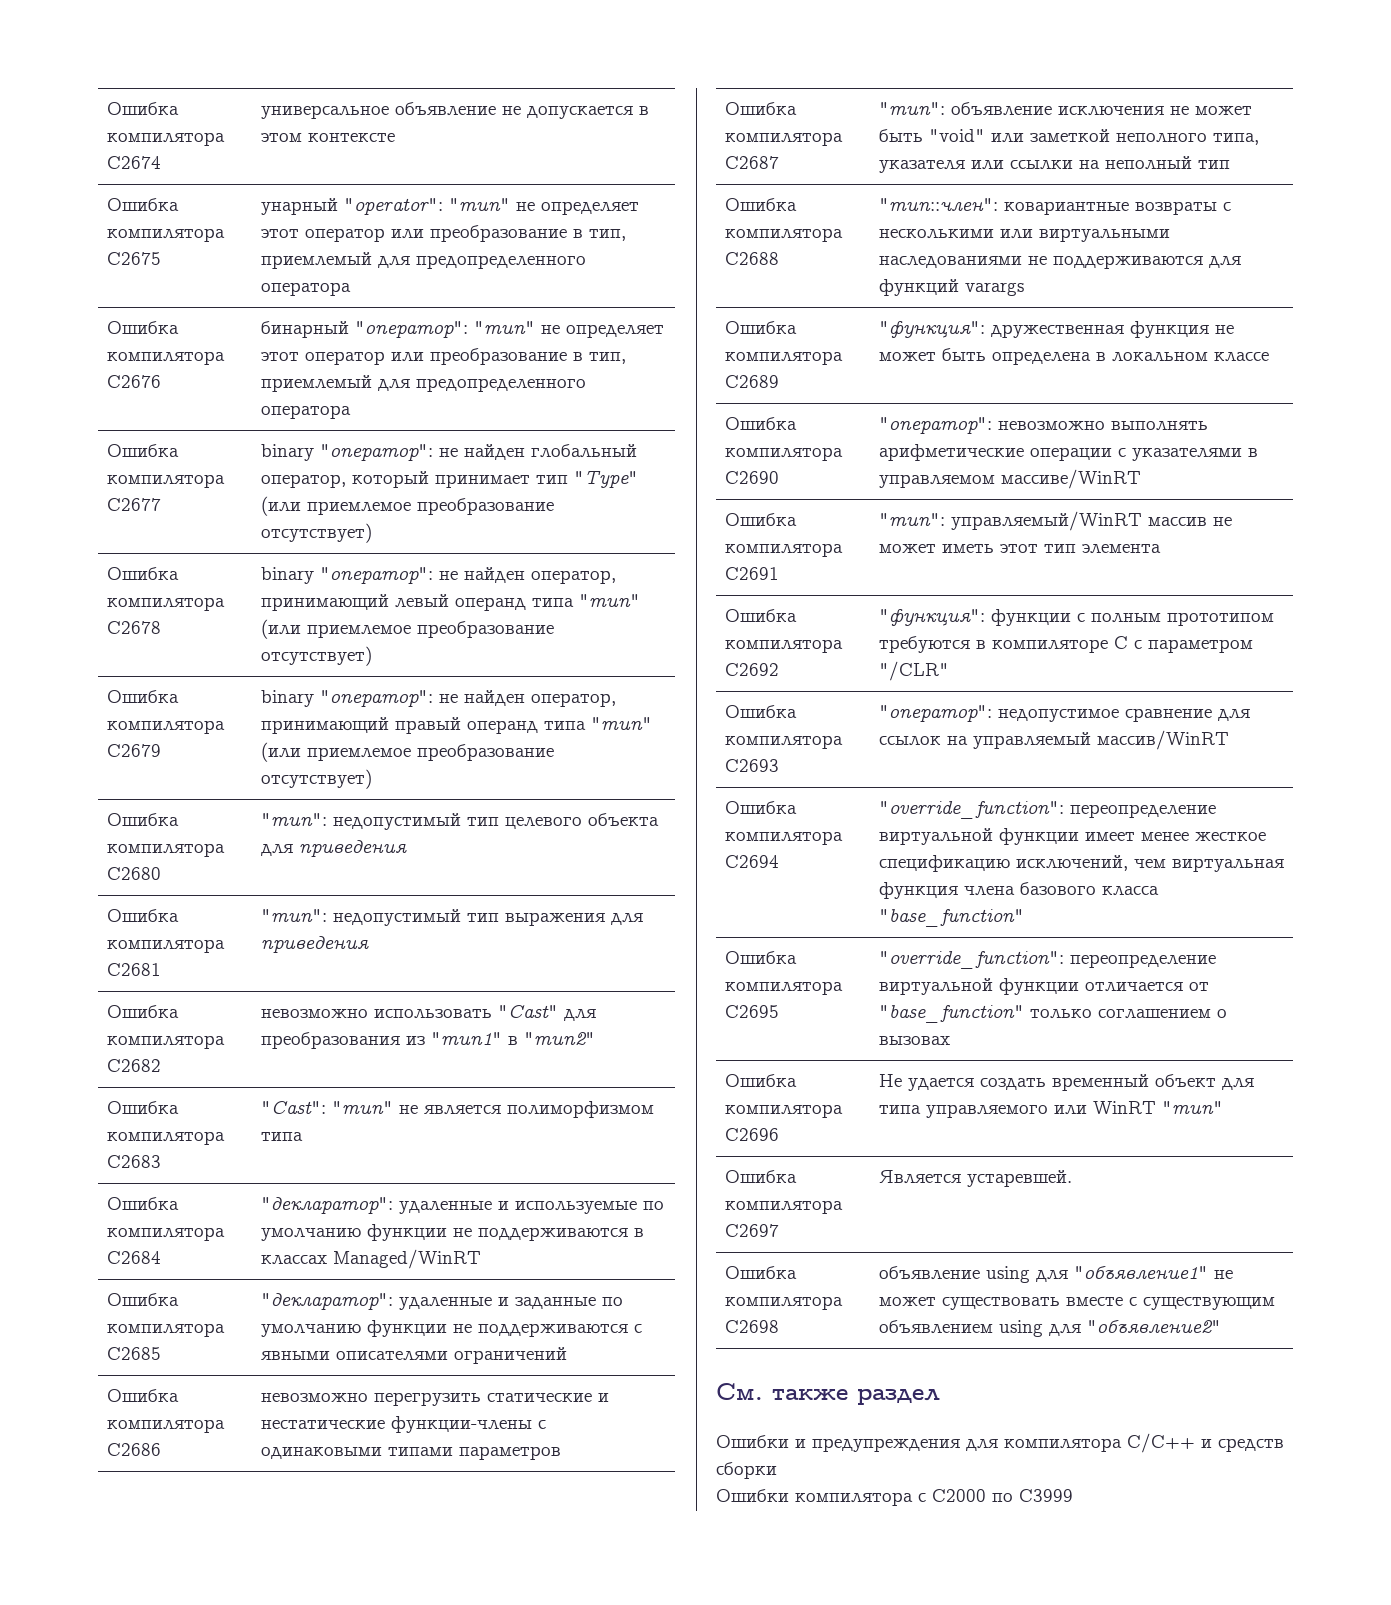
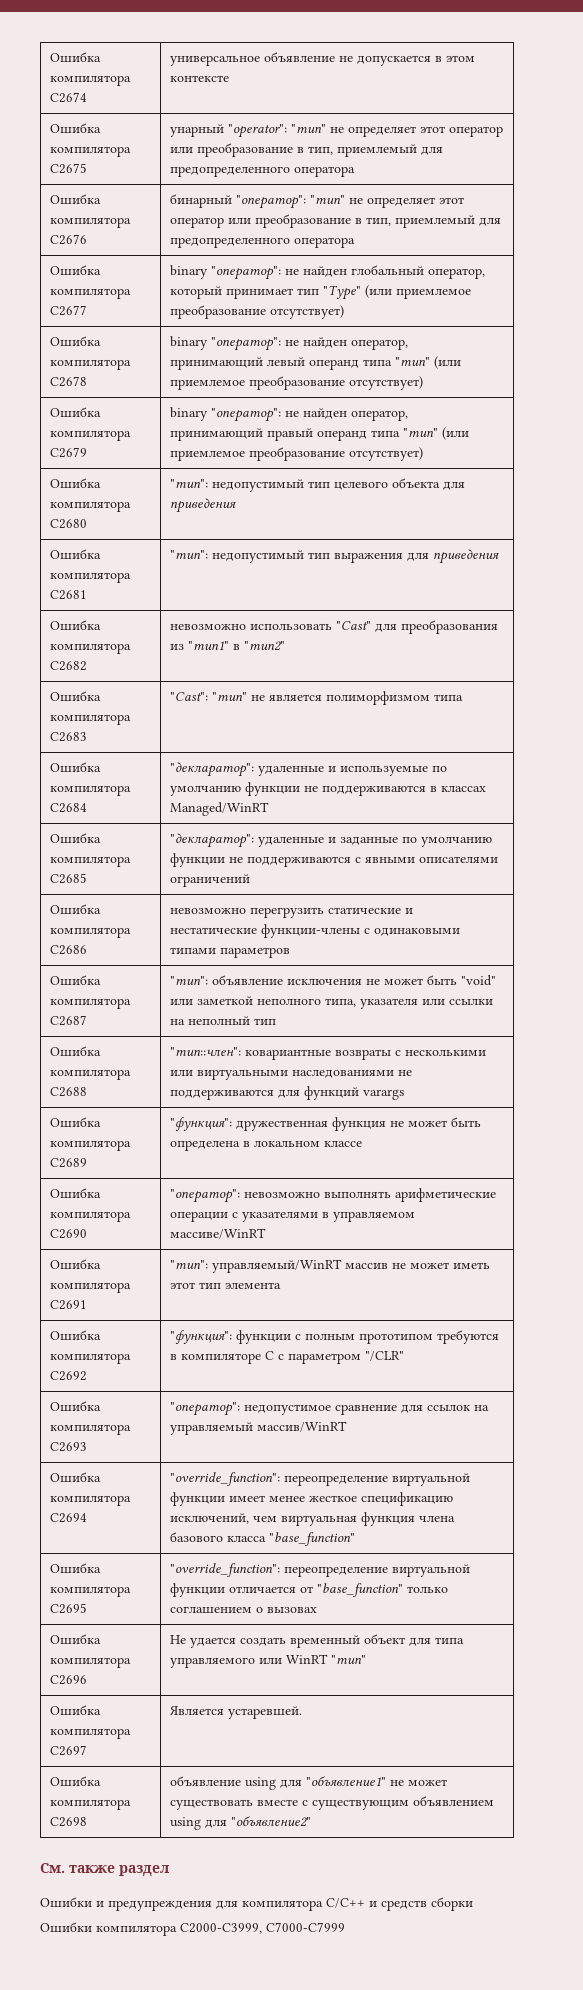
- Ошибки компилятора с C2000 по C3999
+ Ошибки компилятора C2000-C3999, C7000-C7999

